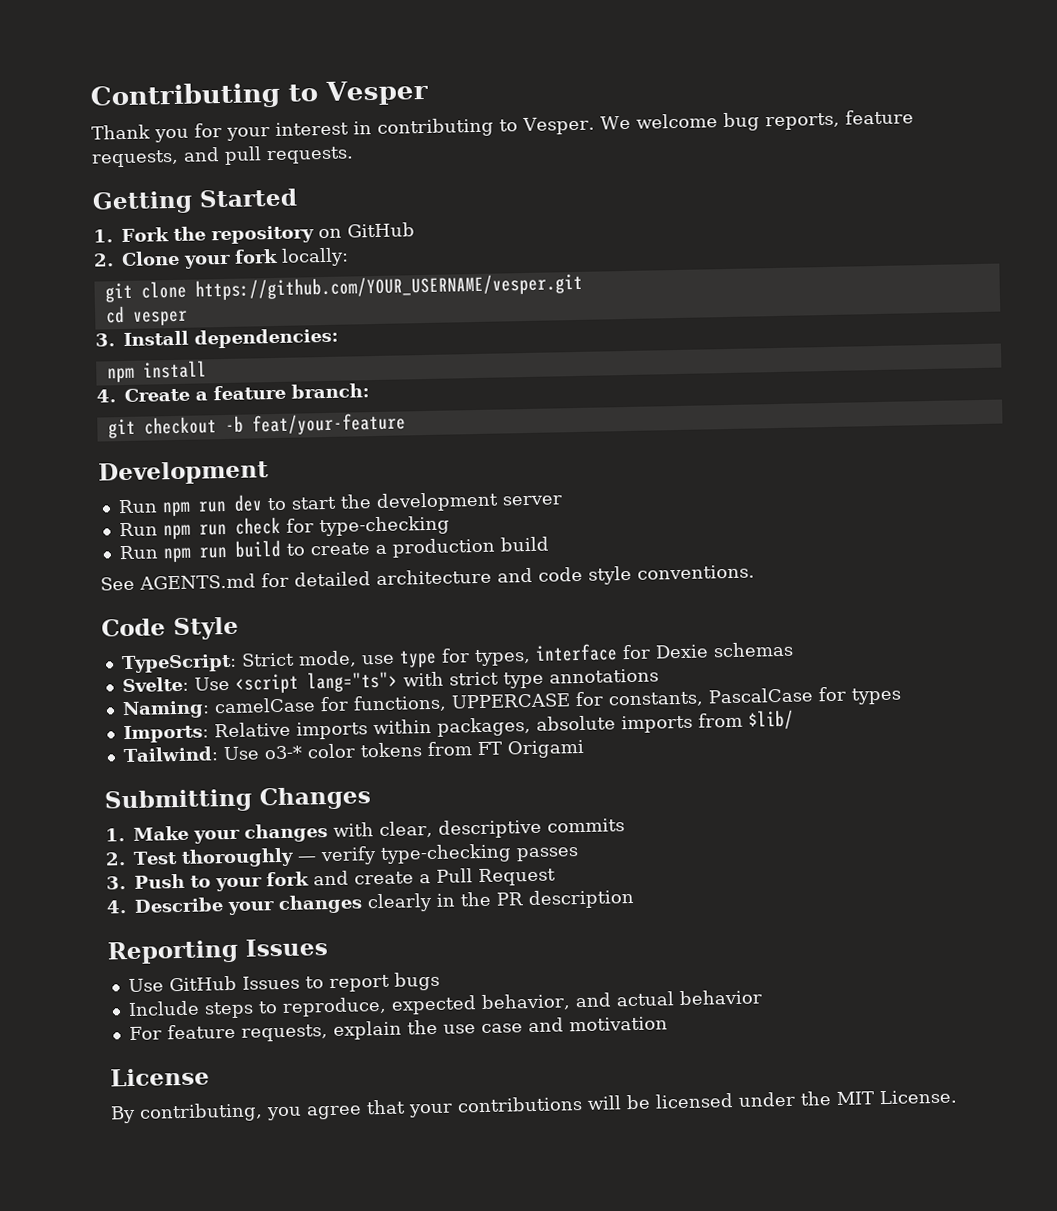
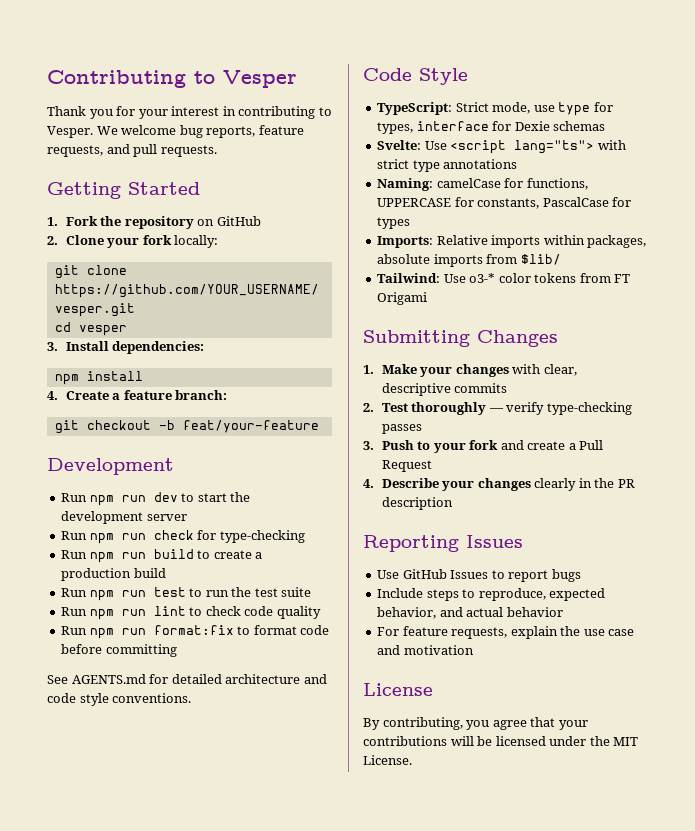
+ Run npm run test to run the test suite
+ Run npm run lint to check code quality
+ Run npm run format:fix to format code before committing

